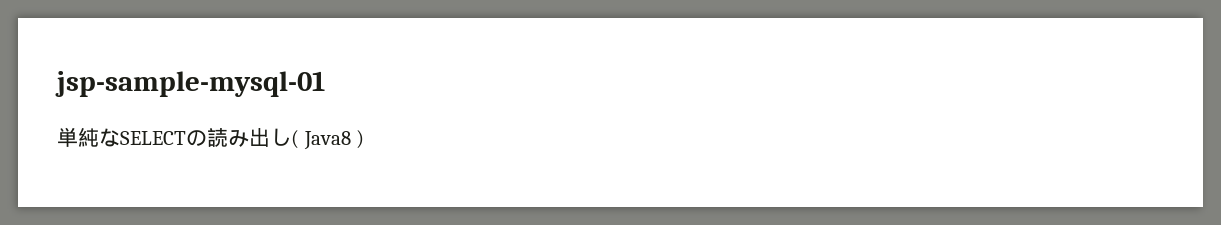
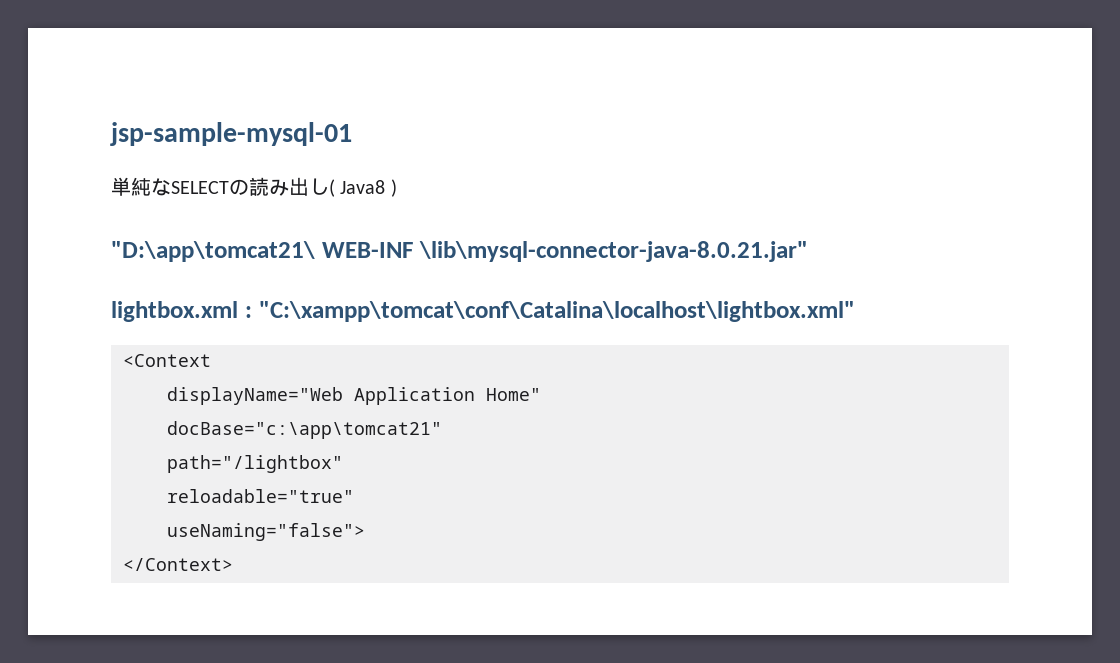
+ "D:\app\tomcat21\ WEB-INF \lib\mysql-connector-java-8.0.21.jar"
+ lightbox.xml : "C:\xampp\tomcat\conf\Catalina\localhost\lightbox.xml"
+ <Context
+ displayName="Web Application Home"
+ docBase="c:\app\tomcat21"
+ path="/lightbox"
+ reloadable="true"
+ useNaming="false">
+ </Context>

